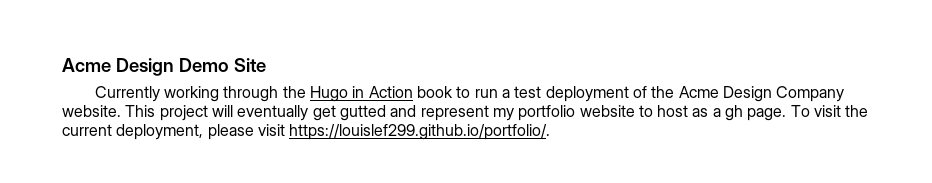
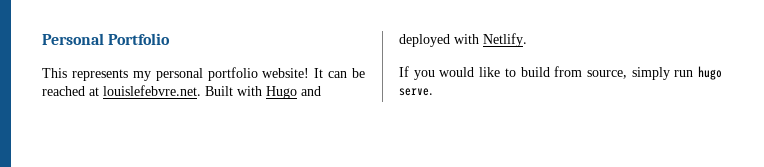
- Acme Design Demo Site
- Currently working through the Hugo in Action book to run a test deployment of the Acme Design Company website. This project will eventually get gutted and represent my portfolio website to host as a gh page. To visit the current deployment, please visit https://louislef299.github.io/portfolio/.
+ Personal Portfolio
+ This represents my personal portfolio website! It can be reached at louislefebvre.net. Built with Hugo and deployed with Netlify.
+ If you would like to build from source, simply run hugo serve.

